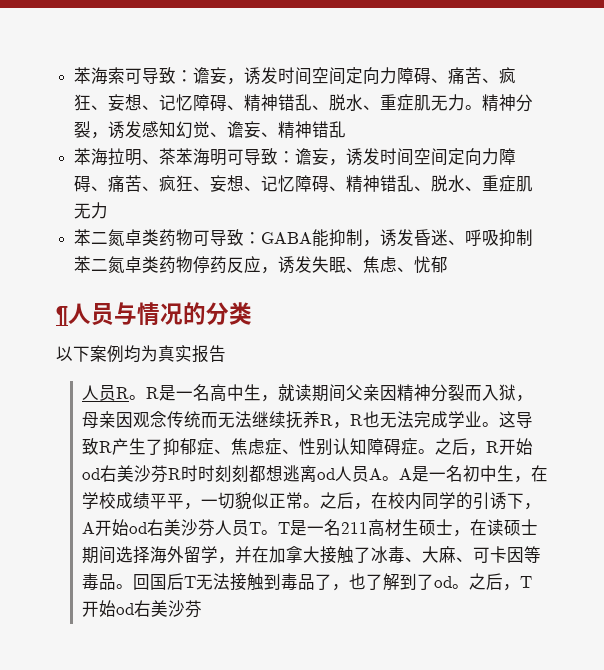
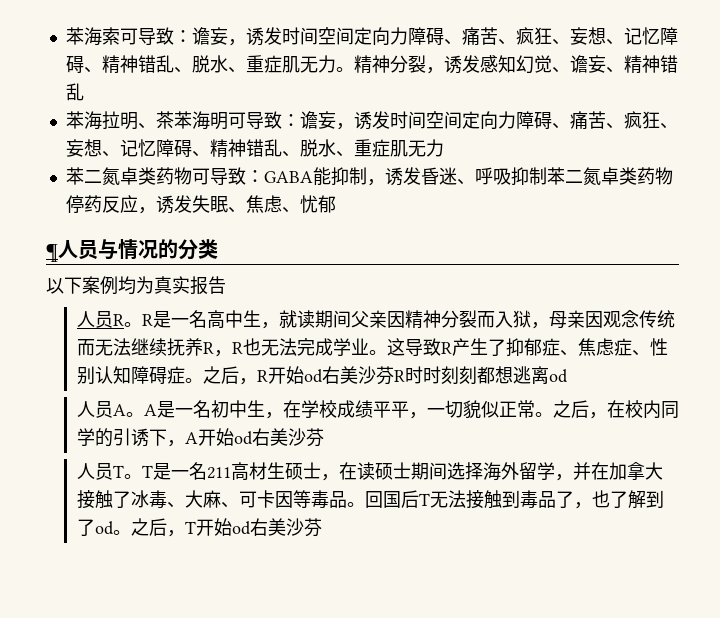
- 之后，R开始od右美沙芬R时时刻刻都想逃离od人员A。
+ 之后，R开始od右美沙芬R时时刻刻都想逃离od
+ 人员A。
- 之后，在校内同学的引诱下，A开始od右美沙芬人员T。
+ 之后，在校内同学的引诱下，A开始od右美沙芬
+ 人员T。

